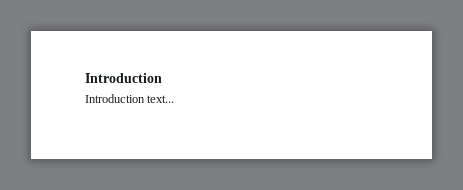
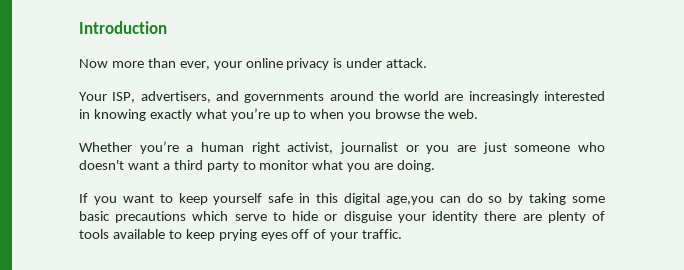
- Introduction text...
+ Now more than ever, your online privacy is under attack.
+ Your ISP, advertisers, and governments around the world are increasingly interested in knowing exactly what you’re up to when you browse the web.
+ Whether you’re a human right activist, journalist or you are just someone who doesn't want a third party to monitor what you are doing.
+ If you want to keep yourself safe in this digital age,you can do so by taking some basic precautions which serve to hide or disguise your identity there are plenty of tools available to keep prying eyes off of your traffic.

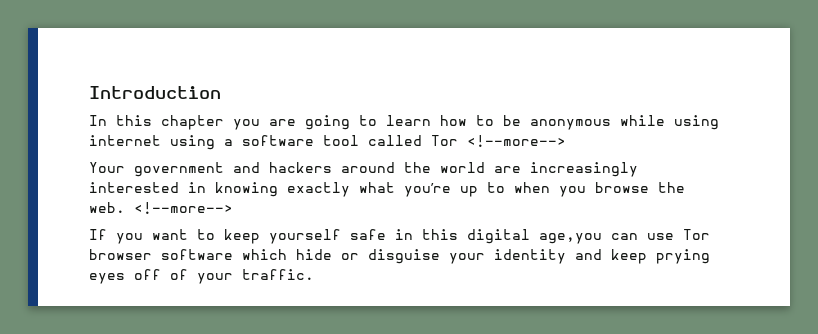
- Now more than ever, your online privacy is under attack.
- Your ISP, advertisers, and governments around the world are increasingly interested in knowing exactly what you’re up to when you browse the web.
- Whether you’re a human right activist, journalist or you are just someone who doesn't want a third party to monitor what you are doing.
+ In this chapter you are going to learn how to be anonymous while using internet using a software tool called Tor <!--more-->
+ Your government and hackers around the world are increasingly interested in knowing exactly what you’re up to when you browse the web. <!--more-->
- If you want to keep yourself safe in this digital age,you can do so by taking some basic precautions which serve to hide or disguise your identity there are plenty of tools available to keep prying eyes off of your traffic.
+ If you want to keep yourself safe in this digital age,you can use Tor browser software which hide or disguise your identity and keep prying eyes off of your traffic.

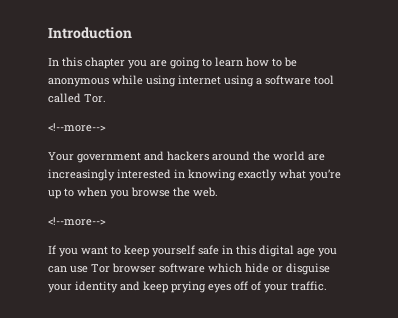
- In this chapter you are going to learn how to be anonymous while using internet using a software tool called Tor <!--more-->
+ In this chapter you are going to learn how to be anonymous while using internet using a software tool called Tor.
+ <!--more-->
- Your government and hackers around the world are increasingly interested in knowing exactly what you’re up to when you browse the web. <!--more-->
+ Your government and hackers around the world are increasingly interested in knowing exactly what you’re up to when you browse the web.
+ <!--more-->
- If you want to keep yourself safe in this digital age,you can use Tor browser software which hide or disguise your identity and keep prying eyes off of your traffic.
+ If you want to keep yourself safe in this digital age you can use Tor browser software which hide or disguise your identity and keep prying eyes off of your traffic.

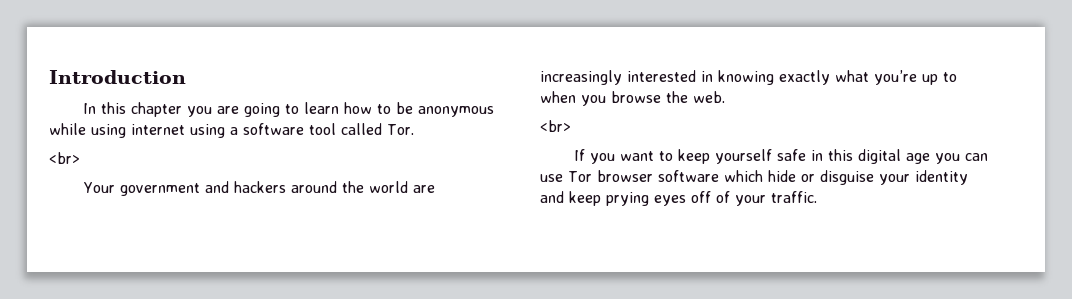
  In this chapter you are going to learn how to be anonymous while using internet using a software tool called Tor.
- <!--more-->
+ <br>
  Your government and hackers around the world are increasingly interested in knowing exactly what you’re up to when you browse the web.
- <!--more-->
+ <br>

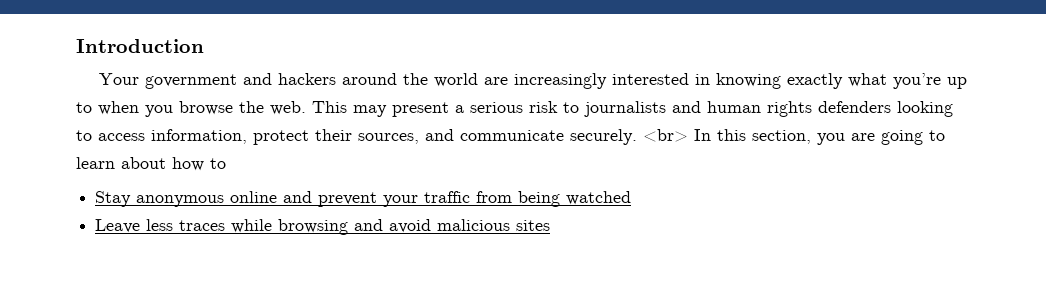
- In this chapter you are going to learn how to be anonymous while using internet using a software tool called Tor.
- <br>
- Your government and hackers around the world are increasingly interested in knowing exactly what you’re up to when you browse the web.
- <br>
- If you want to keep yourself safe in this digital age you can use Tor browser software which hide or disguise your identity and keep prying eyes off of your traffic.
+ Your government and hackers around the world are increasingly interested in knowing exactly what you’re up to when you browse the web. This may present a serious risk to journalists and human rights defenders looking to access information, protect their sources, and communicate securely. <br> In this section, you are going to learn about how to
+ Stay anonymous online and prevent your traffic from being watched
+ Leave less traces while browsing and avoid malicious sites

